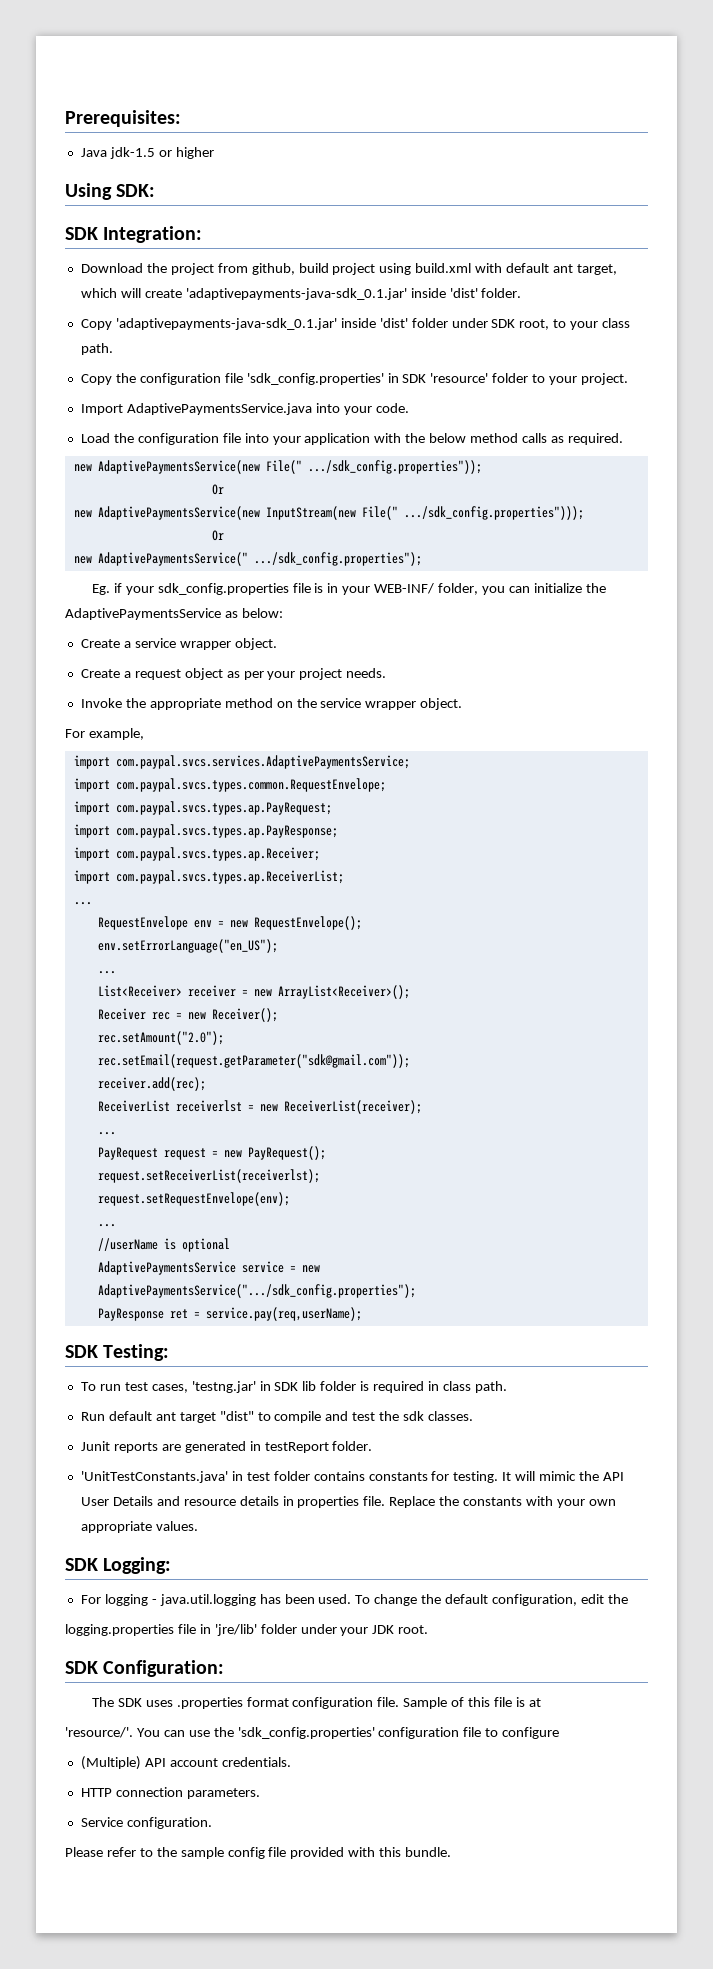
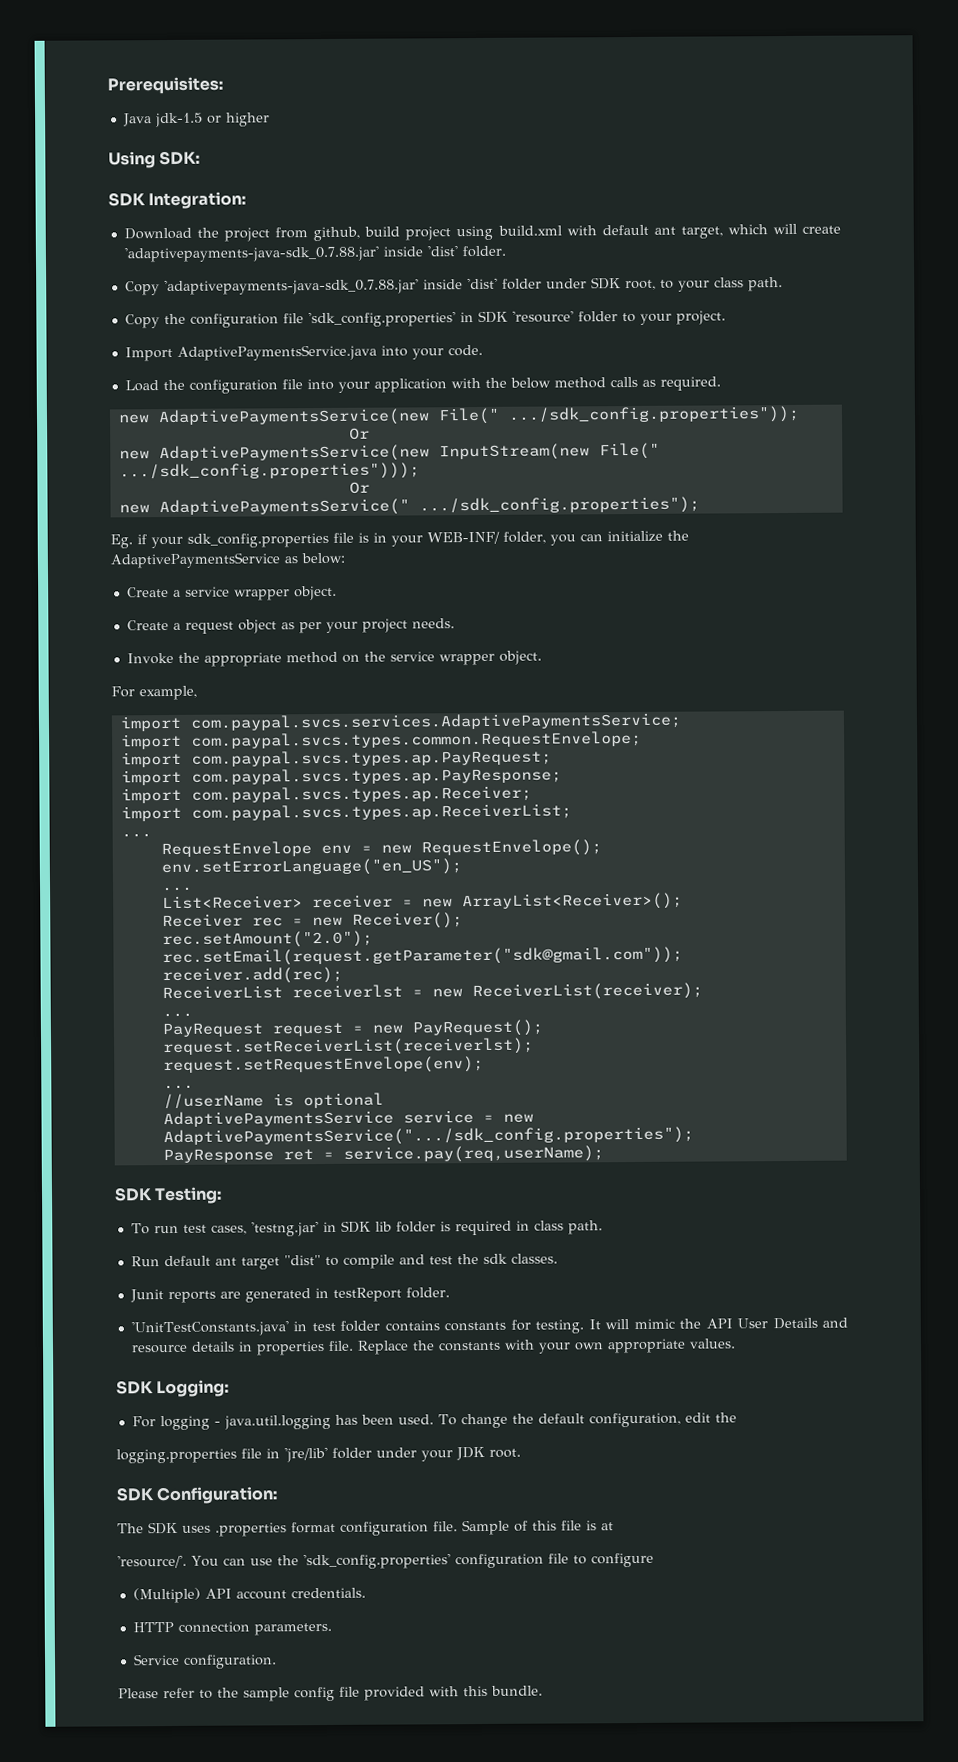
- Download the project from github, build project using build.xml with default ant target, which will create 'adaptivepayments-java-sdk_0.1.jar' inside 'dist' folder.
+ Download the project from github, build project using build.xml with default ant target, which will create 'adaptivepayments-java-sdk_0.7.88.jar' inside 'dist' folder.
- Copy 'adaptivepayments-java-sdk_0.1.jar' inside 'dist' folder under SDK root, to your class path.
+ Copy 'adaptivepayments-java-sdk_0.7.88.jar' inside 'dist' folder under SDK root, to your class path.

